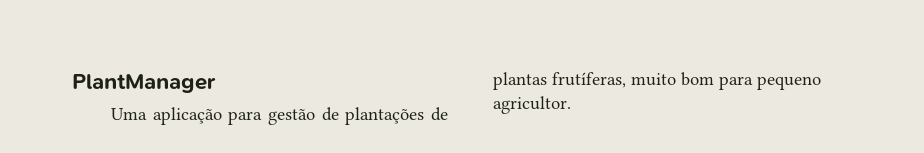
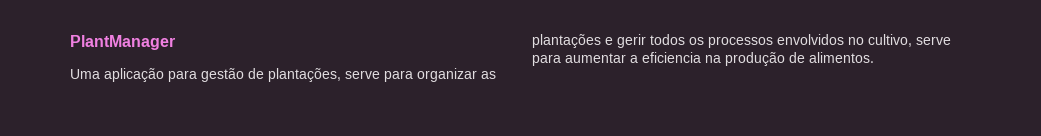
- Uma aplicação para gestão de plantações de plantas frutíferas, muito bom para pequeno agricultor.
+ Uma aplicação para gestão de plantações, serve para organizar as plantações e gerir todos os processos envolvidos no cultivo, serve para aumentar a eficiencia na produção de alimentos.

